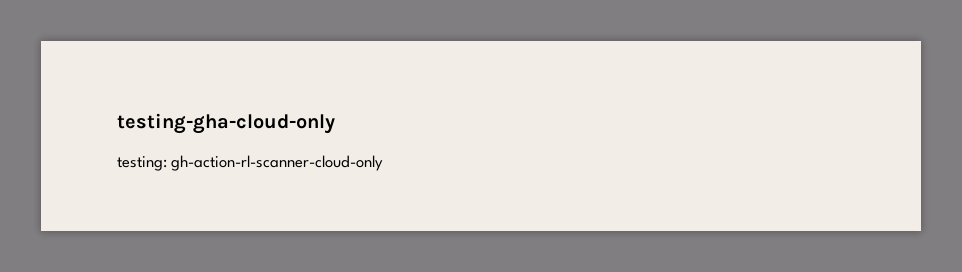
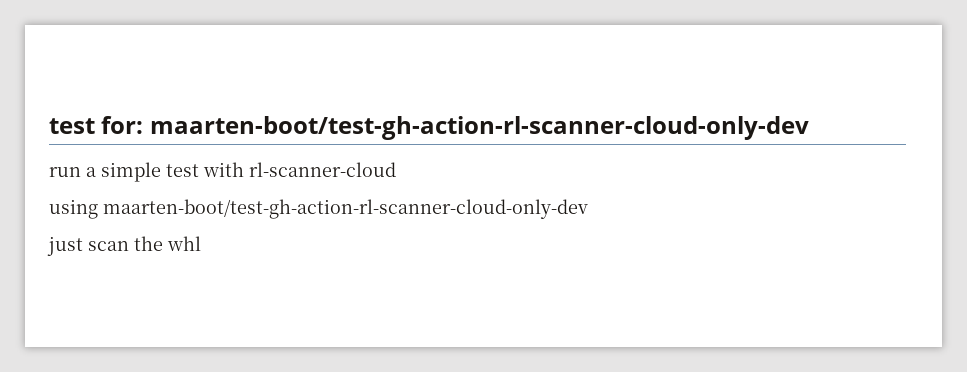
- testing-gha-cloud-only
- testing: gh-action-rl-scanner-cloud-only
+ test for: maarten-boot/test-gh-action-rl-scanner-cloud-only-dev
+ run a simple test with rl-scanner-cloud
+ using maarten-boot/test-gh-action-rl-scanner-cloud-only-dev
+ just scan the whl

